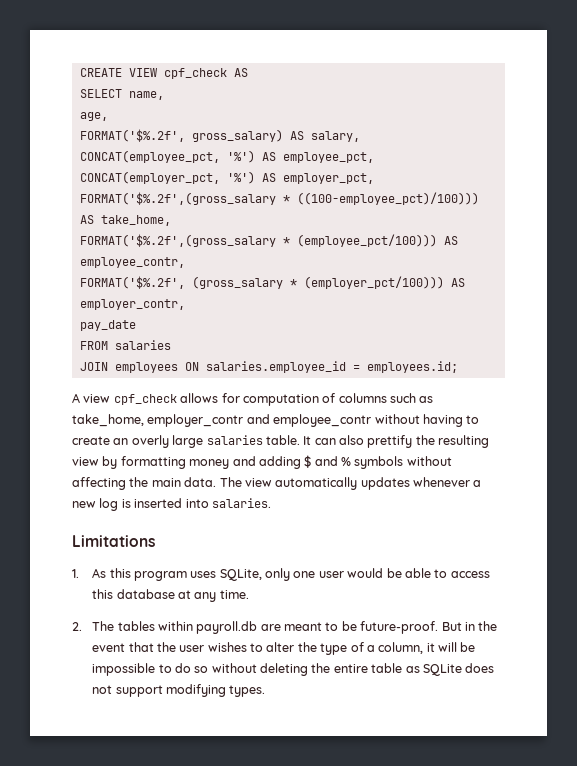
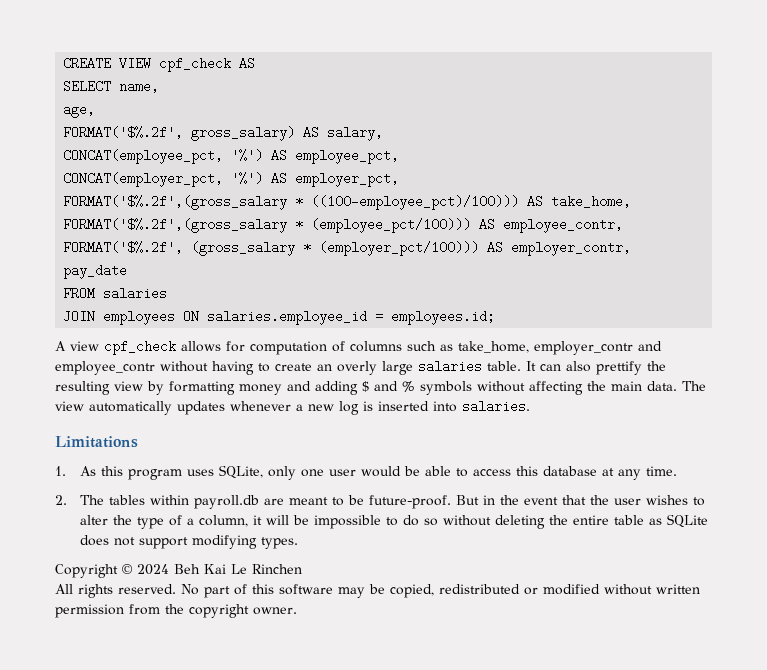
+ Copyright © 2024 Beh Kai Le Rinchen
+ All rights reserved. No part of this software may be copied, redistributed or modified without written permission from the copyright owner.

